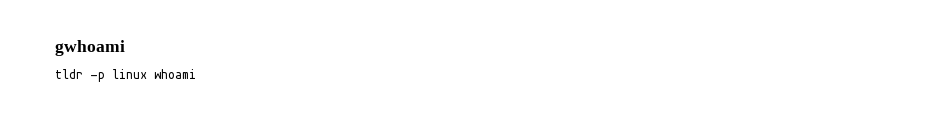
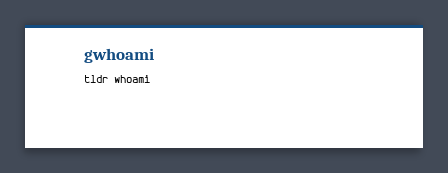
- tldr -p linux whoami
+ tldr whoami

